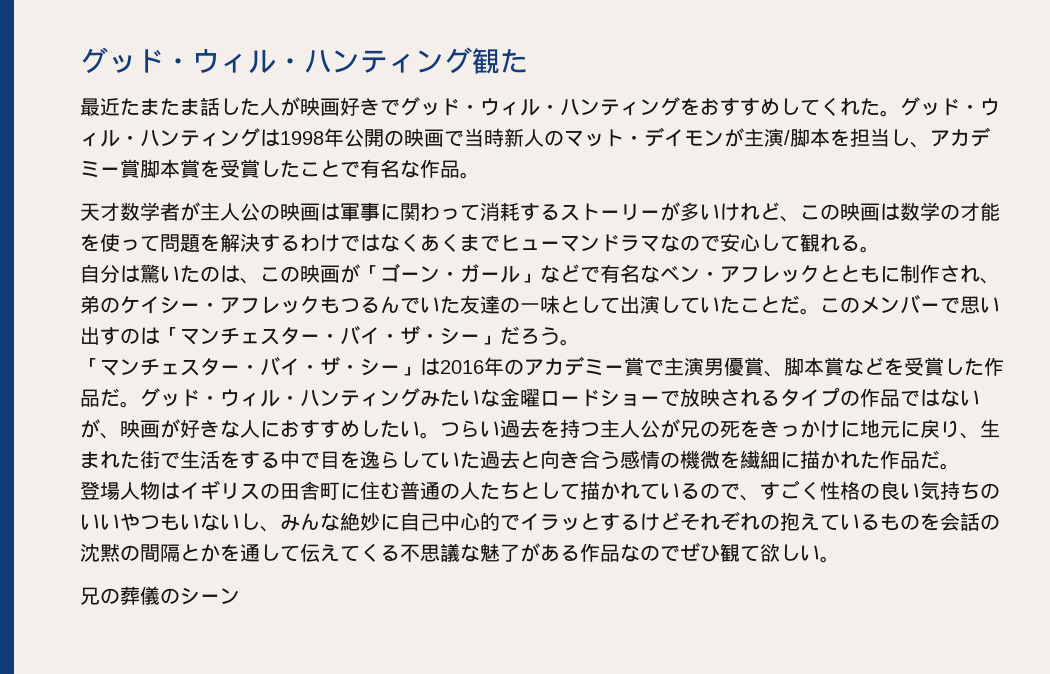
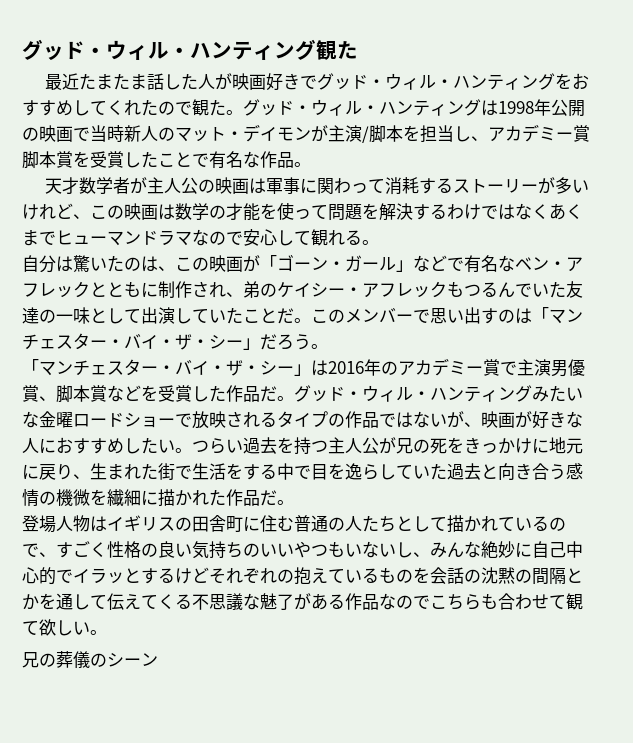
- 最近たまたま話した人が映画好きでグッド・ウィル・ハンティングをおすすめしてくれた。
+ 最近たまたま話した人が映画好きでグッド・ウィル・ハンティングをおすすめしてくれたので観た。
- 登場人物はイギリスの田舎町に住む普通の人たちとして描かれているので、すごく性格の良い気持ちのいいやつもいないし、みんな絶妙に自己中心的でイラッとするけどそれぞれの抱えているものを会話の沈黙の間隔とかを通して伝えてくる不思議な魅了がある作品なのでぜひ観て欲しい。
+ 登場人物はイギリスの田舎町に住む普通の人たちとして描かれているので、すごく性格の良い気持ちのいいやつもいないし、みんな絶妙に自己中心的でイラッとするけどそれぞれの抱えているものを会話の沈黙の間隔とかを通して伝えてくる不思議な魅了がある作品なのでこちらも合わせて観て欲しい。

